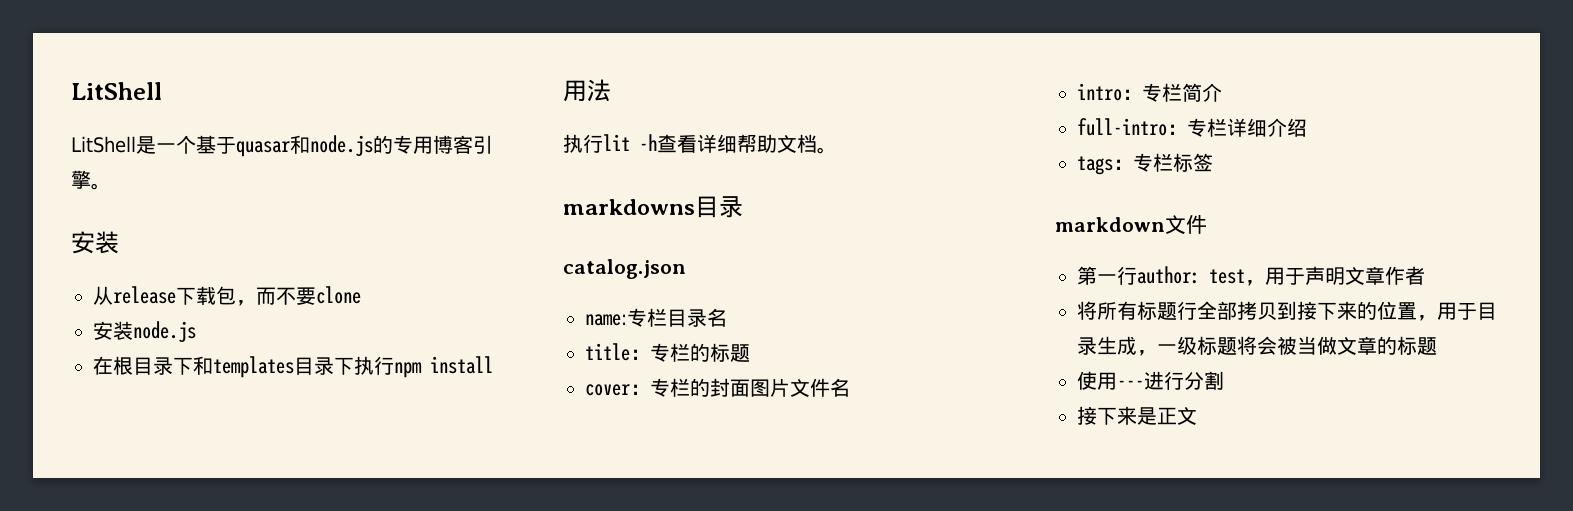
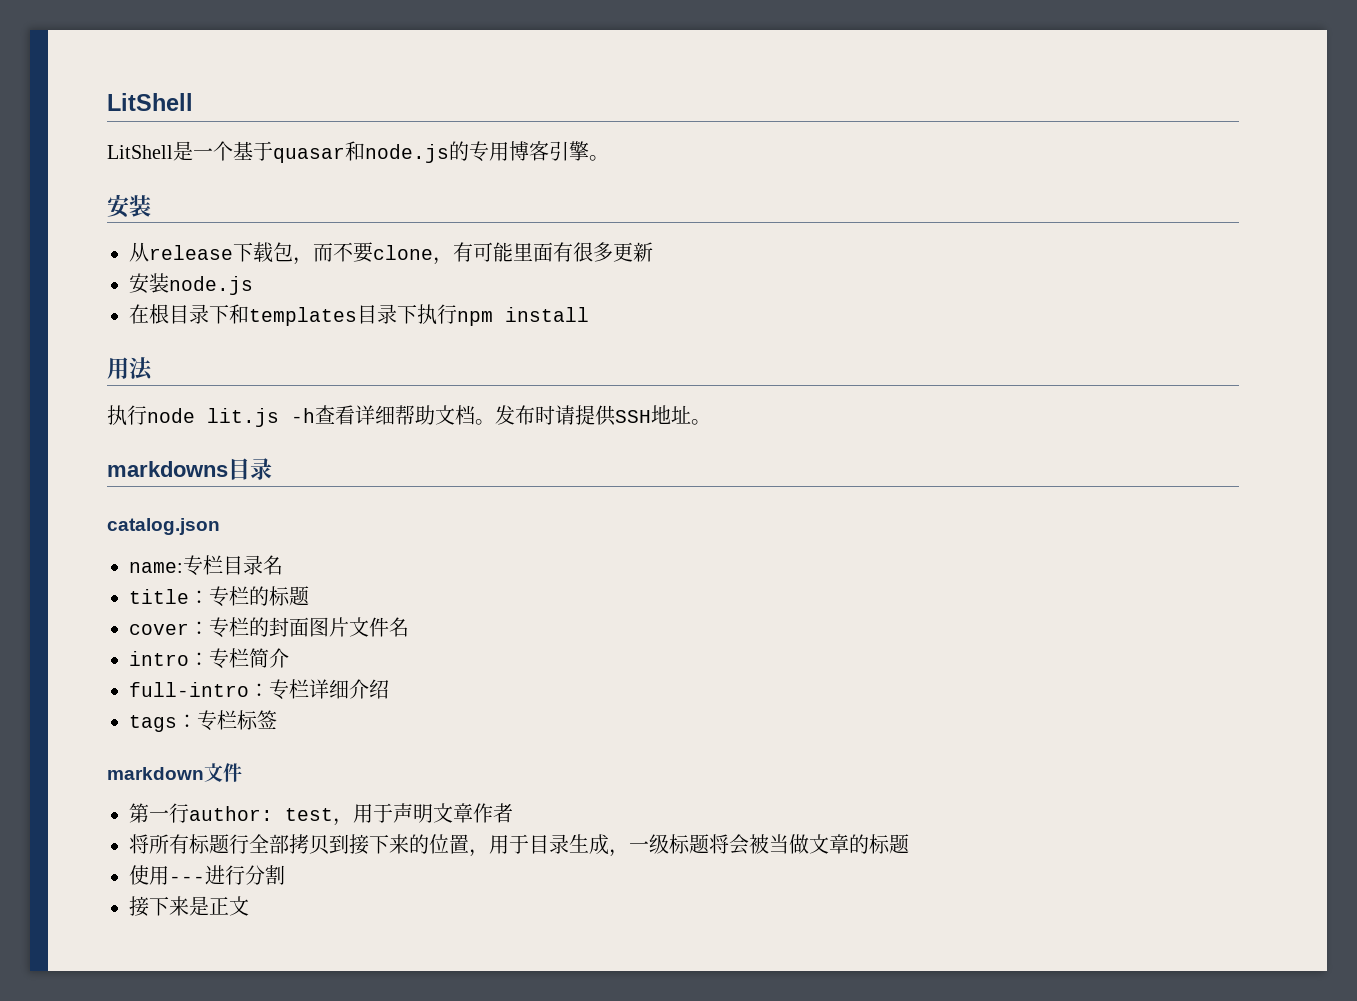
- 从release下载包，而不要clone
+ 从release下载包，而不要clone，有可能里面有很多更新
- 执行lit -h查看详细帮助文档。
+ 执行node lit.js -h查看详细帮助文档。发布时请提供SSH地址。

